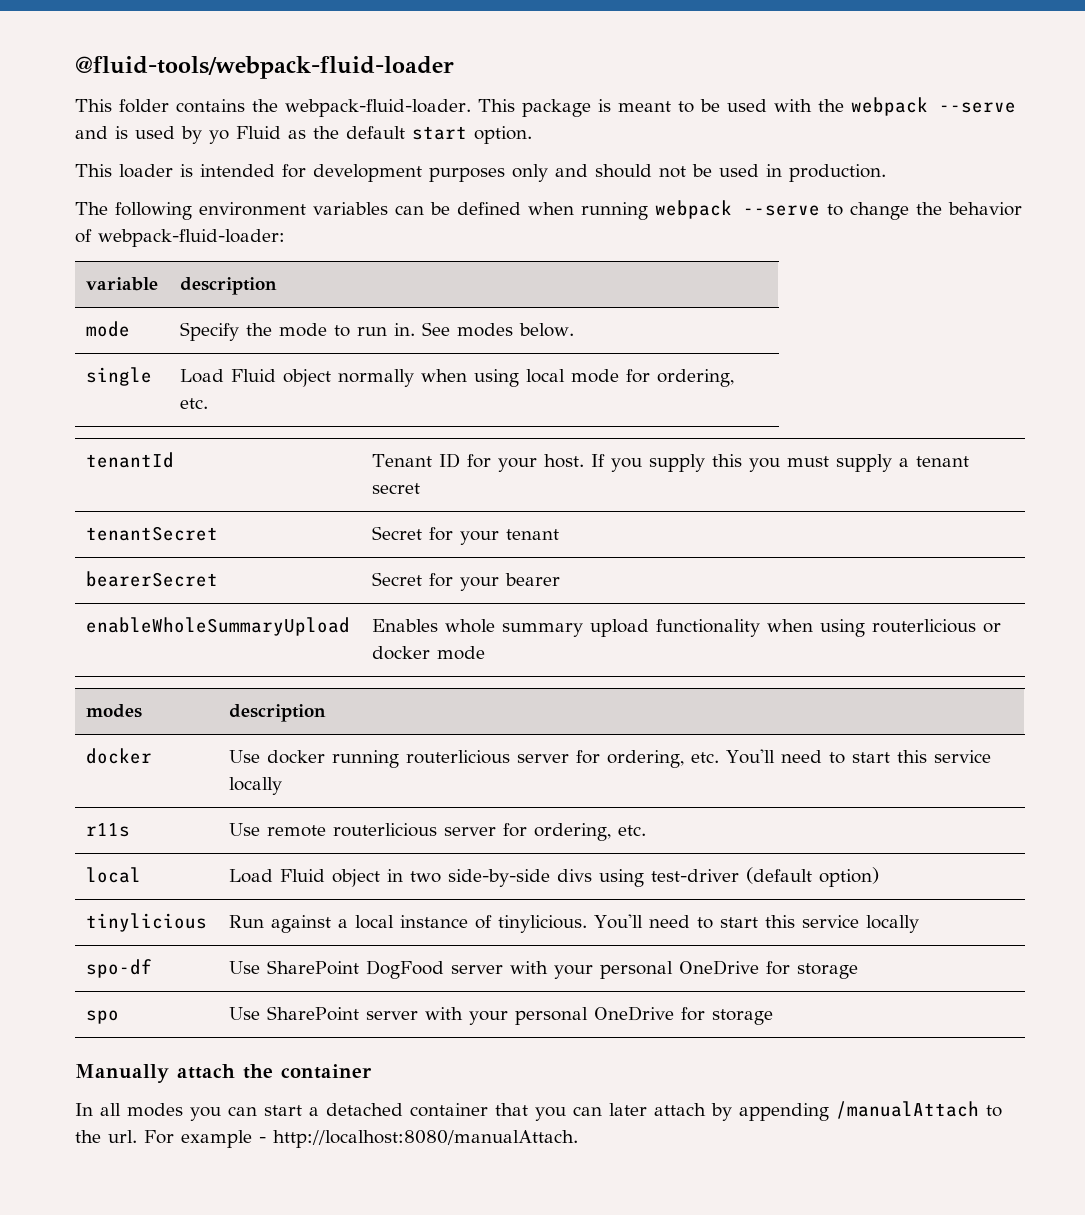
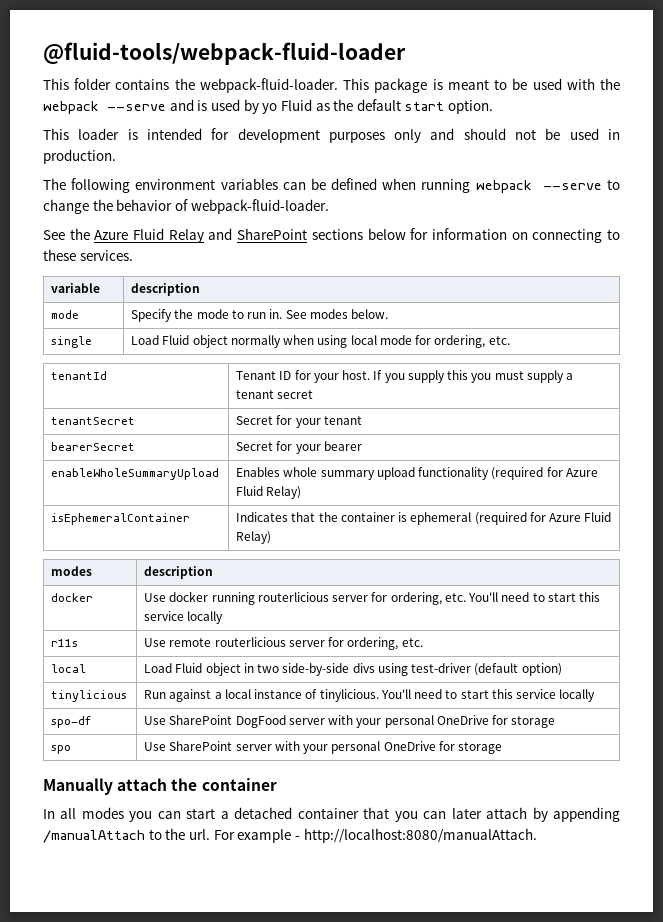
- The following environment variables can be defined when running webpack --serve to change the behavior of webpack-fluid-loader:
+ The following environment variables can be defined when running webpack --serve to change the behavior of webpack-fluid-loader.
+ See the Azure Fluid Relay and SharePoint sections below for information on connecting to these services.
- enableWholeSummaryUpload | Enables whole summary upload functionality when using routerlicious or docker mode
+ enableWholeSummaryUpload | Enables whole summary upload functionality (required for Azure Fluid Relay)
+ isEphemeralContainer | Indicates that the container is ephemeral (required for Azure Fluid Relay)

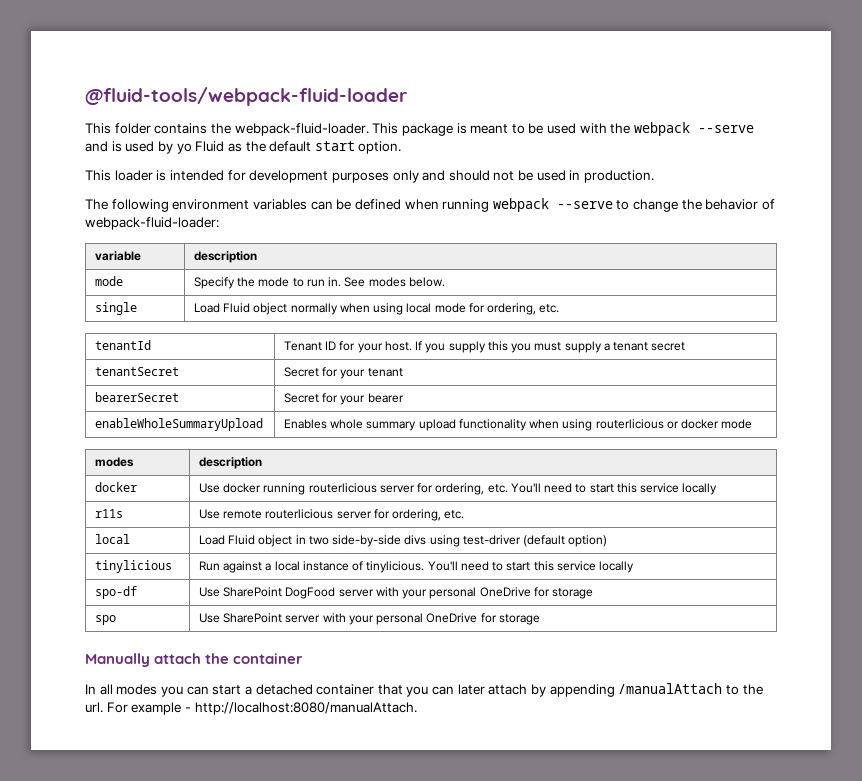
- The following environment variables can be defined when running webpack --serve to change the behavior of webpack-fluid-loader.
- See the Azure Fluid Relay and SharePoint sections below for information on connecting to these services.
+ The following environment variables can be defined when running webpack --serve to change the behavior of webpack-fluid-loader:
- enableWholeSummaryUpload | Enables whole summary upload functionality (required for Azure Fluid Relay)
- isEphemeralContainer | Indicates that the container is ephemeral (required for Azure Fluid Relay)
+ enableWholeSummaryUpload | Enables whole summary upload functionality when using routerlicious or docker mode

